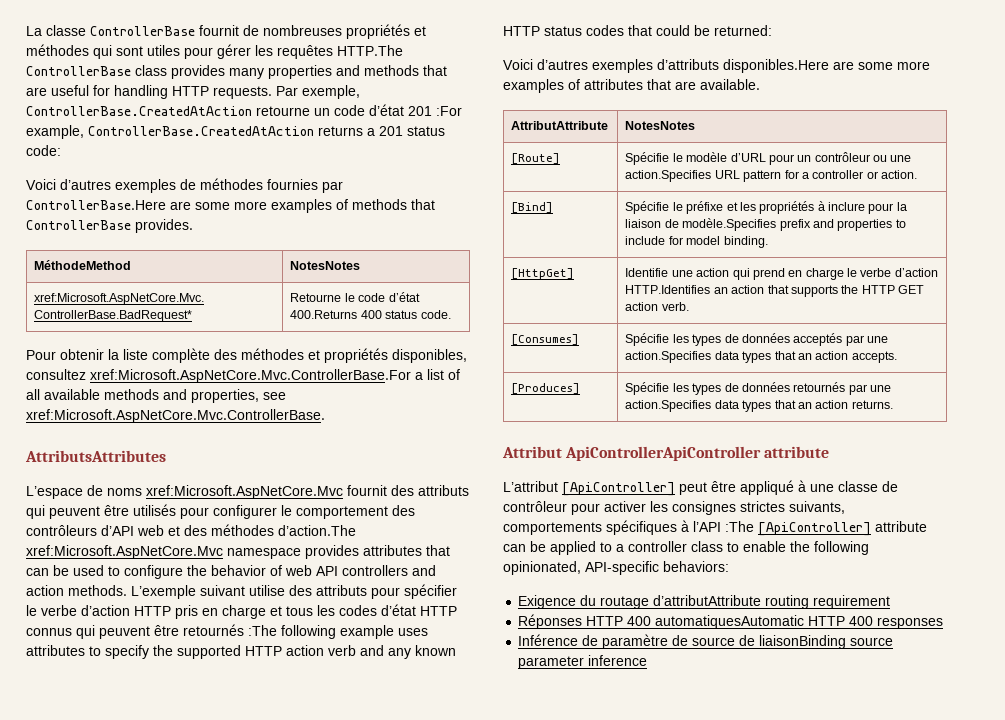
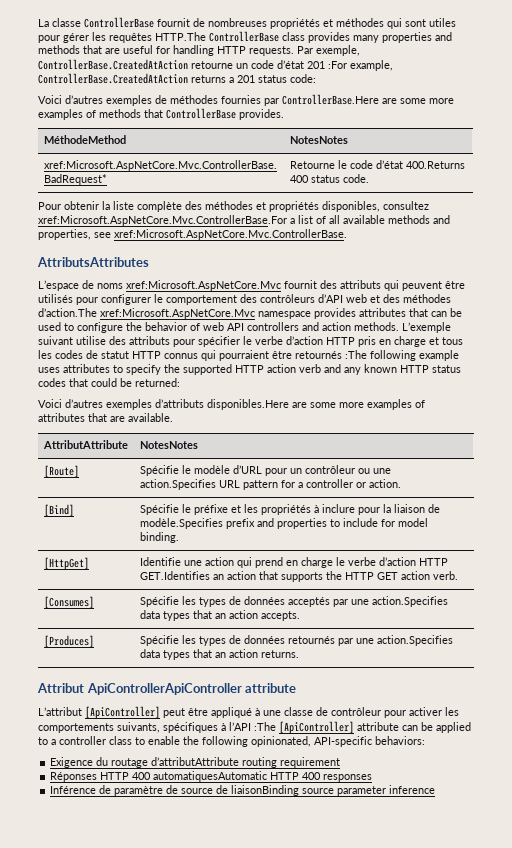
- L’exemple suivant utilise des attributs pour spécifier le verbe d’action HTTP pris en charge et tous les codes d’état HTTP connus qui peuvent être retournés :The following example uses attributes to specify the supported HTTP action verb and any known HTTP status codes that could be returned:
+ L’exemple suivant utilise des attributs pour spécifier le verbe d’action HTTP pris en charge et tous les codes de statut HTTP connus qui pourraient être retournés :The following example uses attributes to specify the supported HTTP action verb and any known HTTP status codes that could be returned:
- [HttpGet] | Identifie une action qui prend en charge le verbe d’action HTTP.Identifies an action that supports the HTTP GET action verb.
+ [HttpGet] | Identifie une action qui prend en charge le verbe d’action HTTP GET.Identifies an action that supports the HTTP GET action verb.
- L’attribut [ApiController] peut être appliqué à une classe de contrôleur pour activer les consignes strictes suivants, comportements spécifiques à l’API :The [ApiController] attribute can be applied to a controller class to enable the following opinionated, API-specific behaviors:
+ L’attribut [ApiController] peut être appliqué à une classe de contrôleur pour activer les comportements suivants, spécifiques à l’API :The [ApiController] attribute can be applied to a controller class to enable the following opinionated, API-specific behaviors:

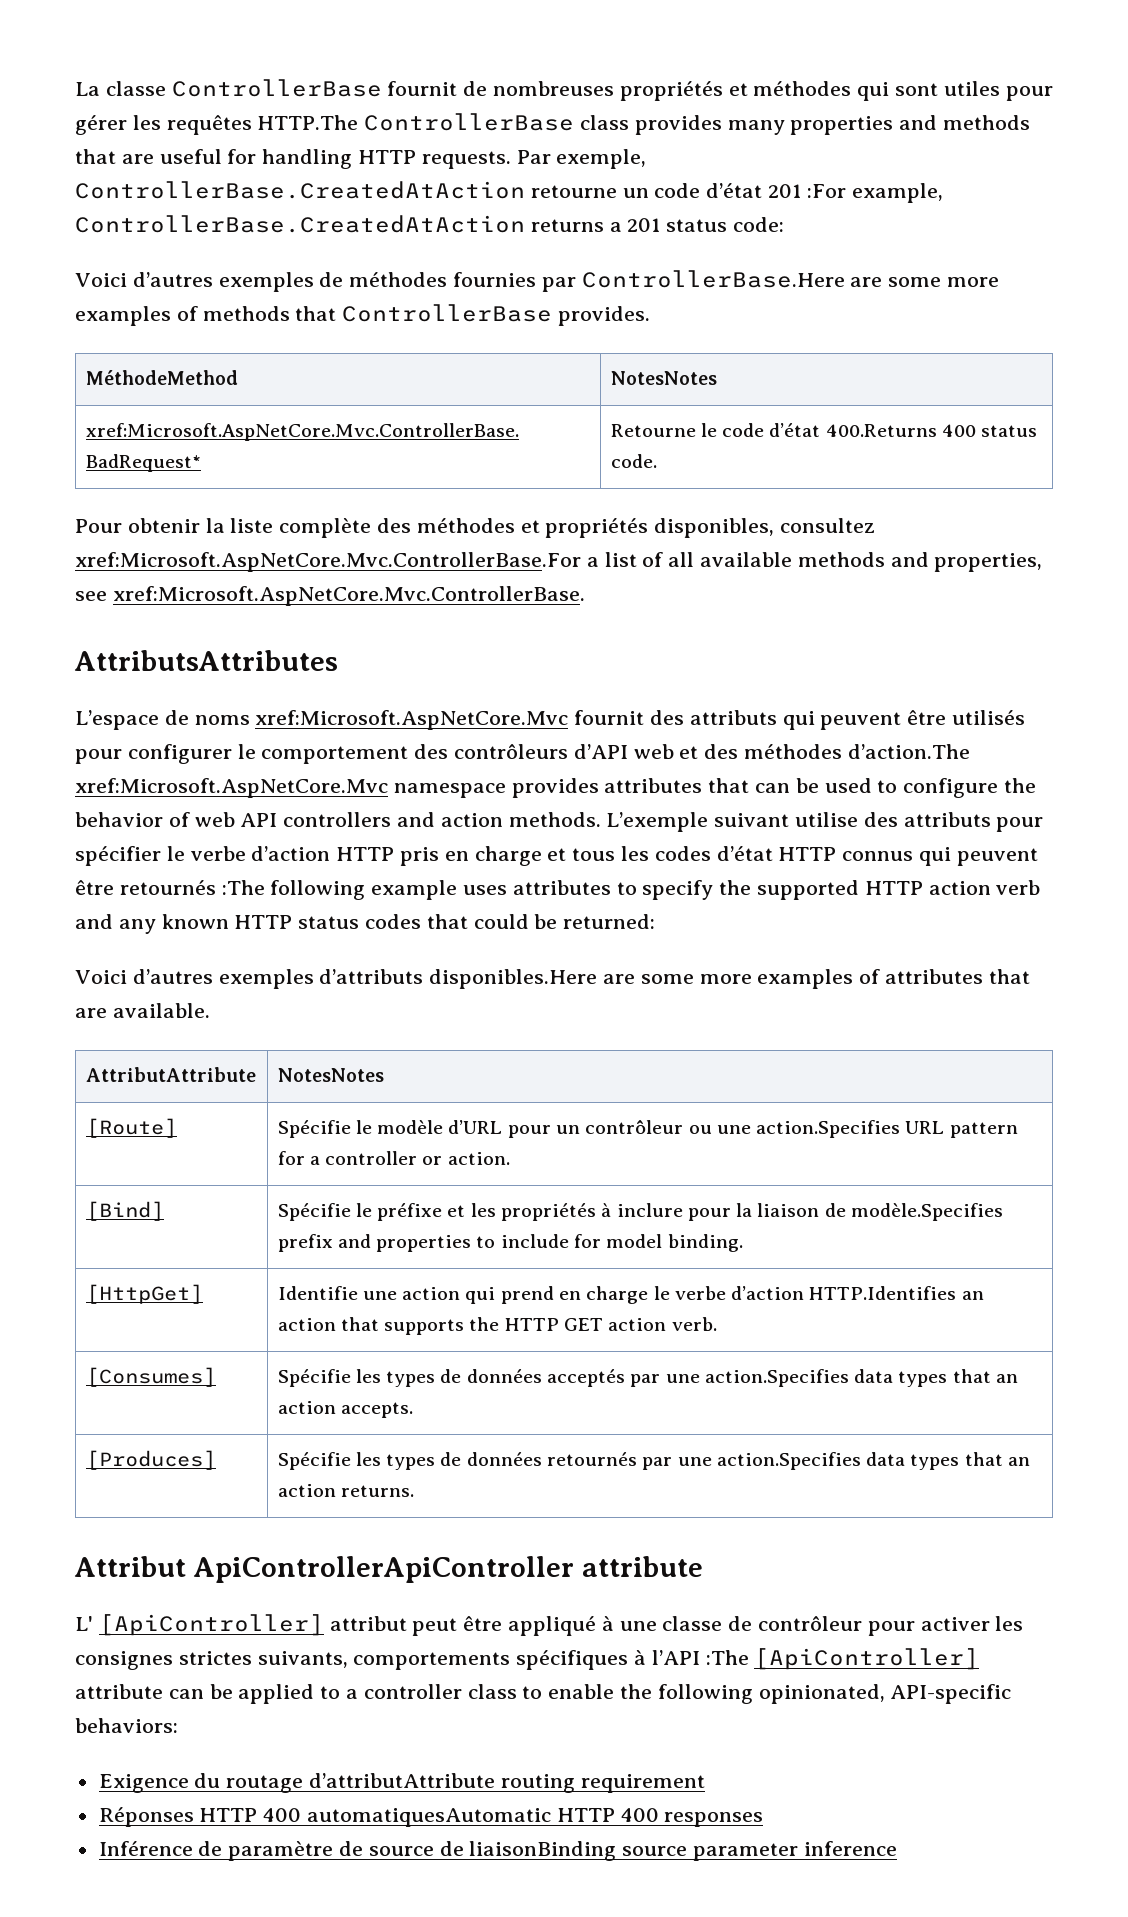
- L’exemple suivant utilise des attributs pour spécifier le verbe d’action HTTP pris en charge et tous les codes de statut HTTP connus qui pourraient être retournés :The following example uses attributes to specify the supported HTTP action verb and any known HTTP status codes that could be returned:
+ L’exemple suivant utilise des attributs pour spécifier le verbe d’action HTTP pris en charge et tous les codes d’état HTTP connus qui peuvent être retournés :The following example uses attributes to specify the supported HTTP action verb and any known HTTP status codes that could be returned:
- [HttpGet] | Identifie une action qui prend en charge le verbe d’action HTTP GET.Identifies an action that supports the HTTP GET action verb.
+ [HttpGet] | Identifie une action qui prend en charge le verbe d’action HTTP.Identifies an action that supports the HTTP GET action verb.
- L’attribut [ApiController] peut être appliqué à une classe de contrôleur pour activer les comportements suivants, spécifiques à l’API :The [ApiController] attribute can be applied to a controller class to enable the following opinionated, API-specific behaviors:
+ L' [ApiController] attribut peut être appliqué à une classe de contrôleur pour activer les consignes strictes suivants, comportements spécifiques à l’API :The [ApiController] attribute can be applied to a controller class to enable the following opinionated, API-specific behaviors:

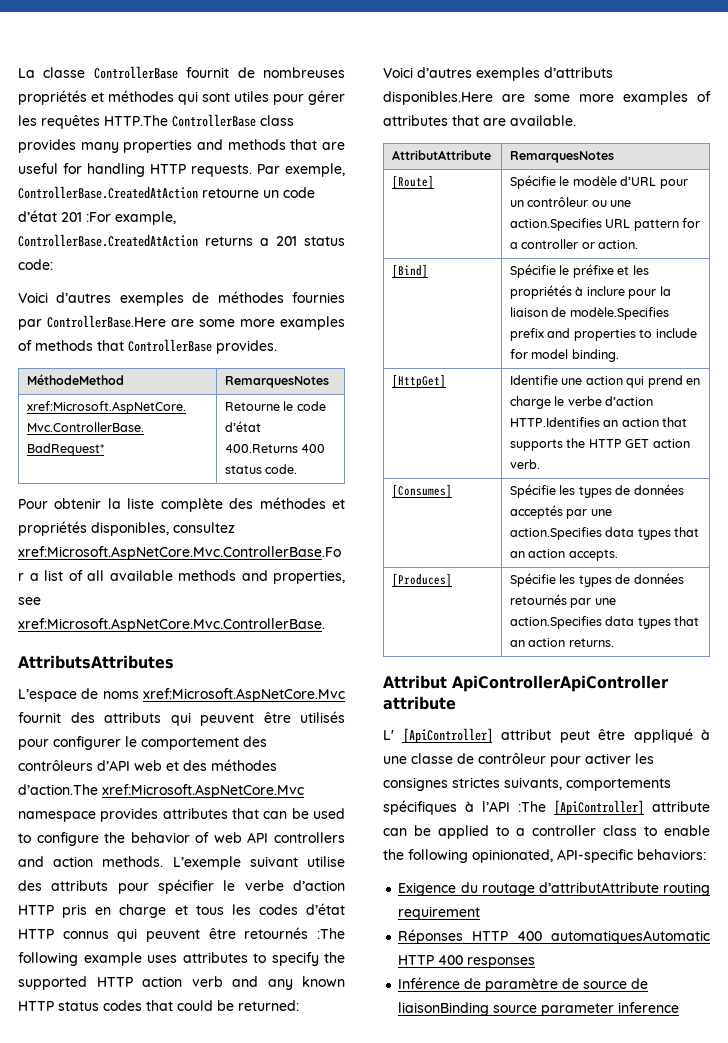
- MéthodeMethod | NotesNotes
+ MéthodeMethod | RemarquesNotes
- AttributAttribute | NotesNotes
+ AttributAttribute | RemarquesNotes

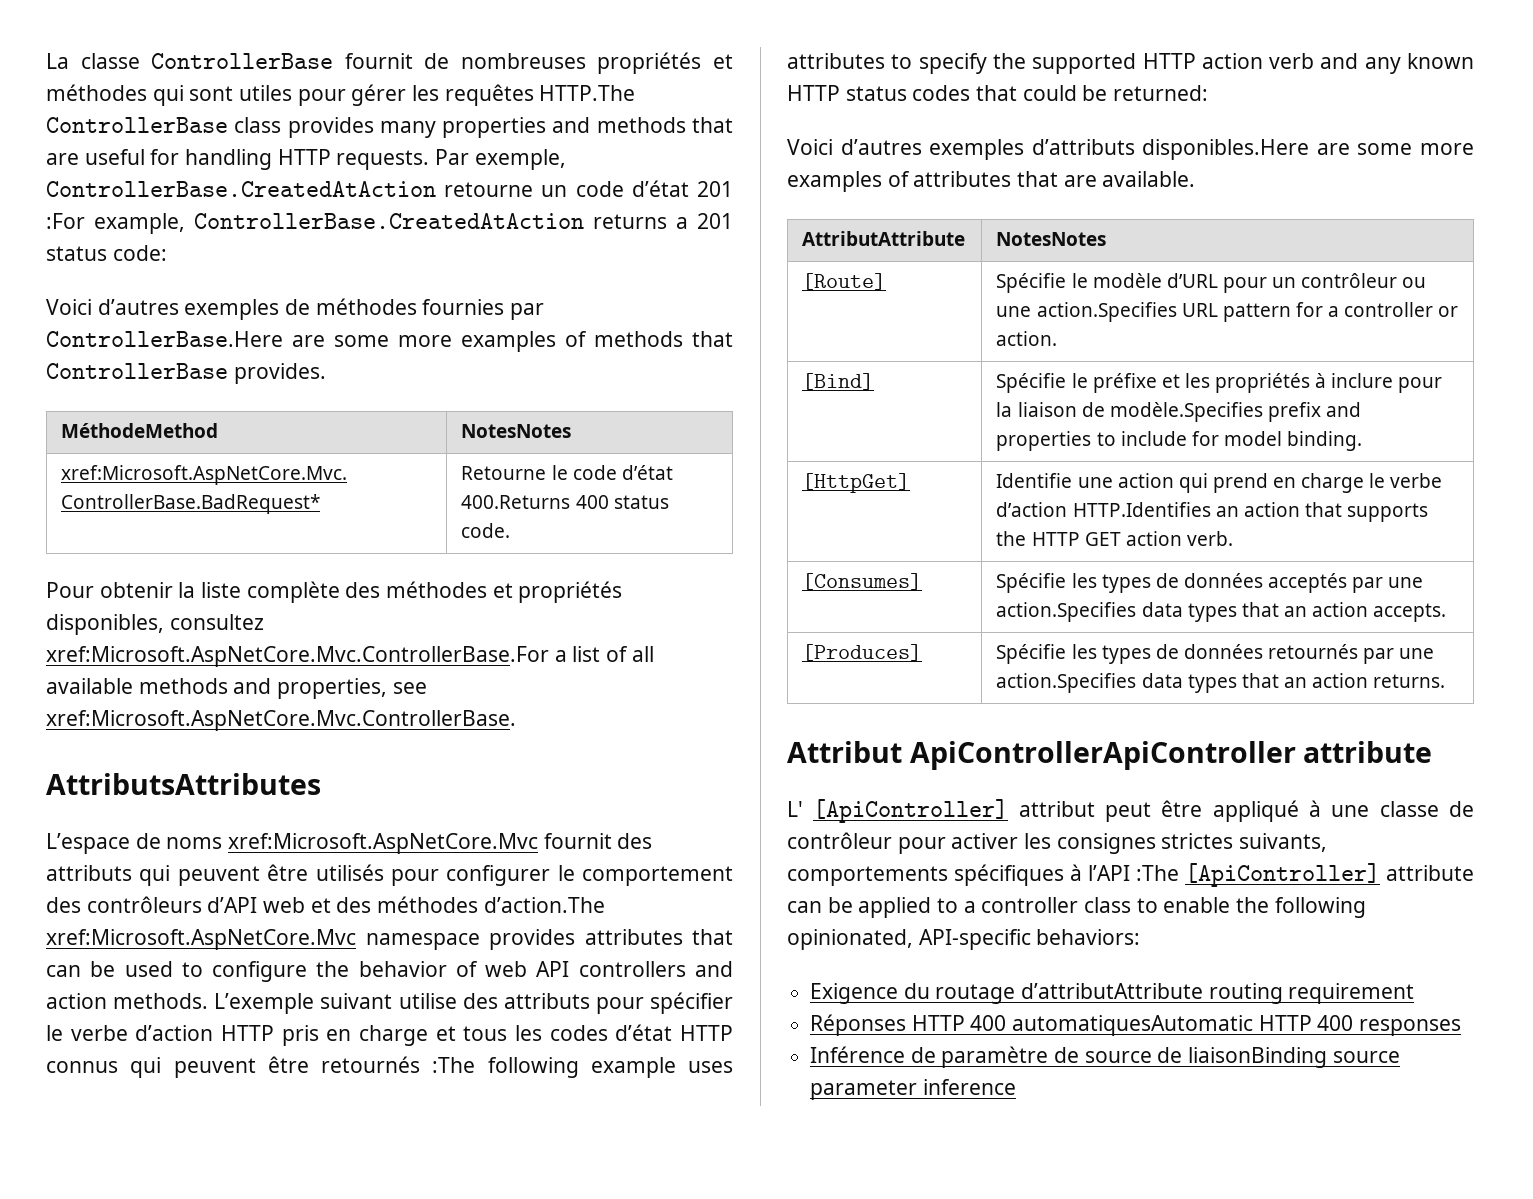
- MéthodeMethod | RemarquesNotes
+ MéthodeMethod | NotesNotes
- AttributAttribute | RemarquesNotes
+ AttributAttribute | NotesNotes

